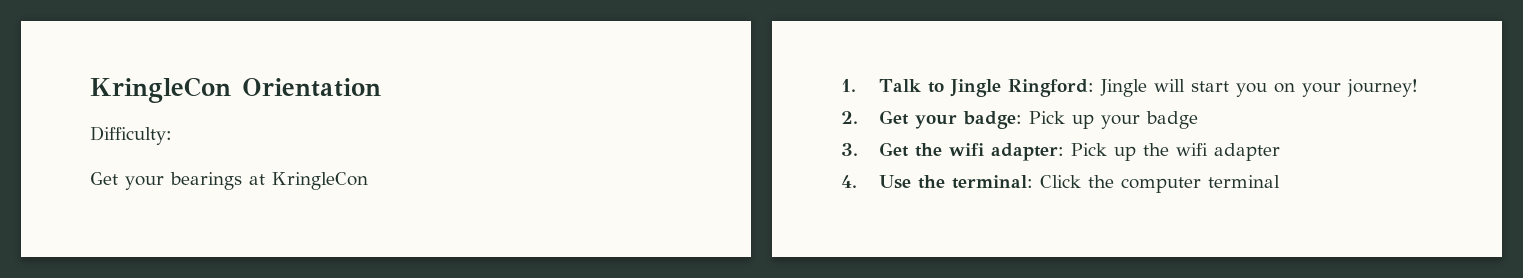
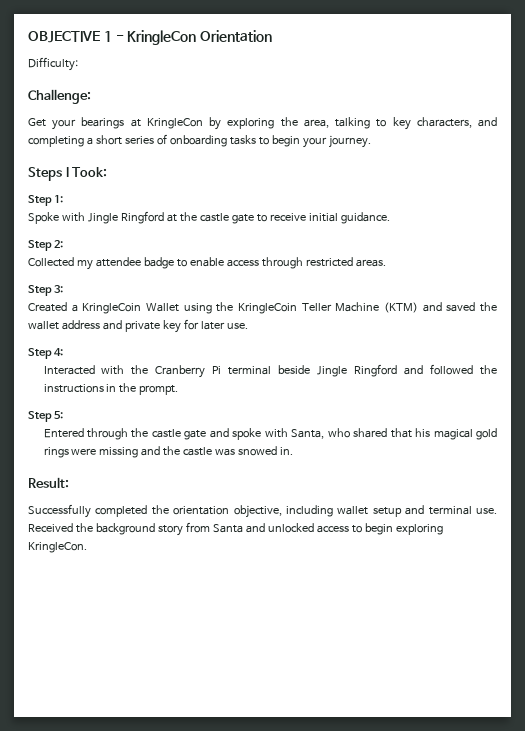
- KringleCon Orientation
+ OBJECTIVE 1 - KringleCon Orientation
+ Challenge:
- Get your bearings at KringleCon
- 1. Talk to Jingle Ringford: Jingle will start you on your journey!
- 2. Get your badge: Pick up your badge
- 3. Get the wifi adapter: Pick up the wifi adapter
- 4. Use the terminal: Click the computer terminal
+ Get your bearings at KringleCon by exploring the area, talking to key characters, and completing a short series of onboarding tasks to begin your journey.
+ Steps I Took:
+ Step 1:
+ Spoke with Jingle Ringford at the castle gate to receive initial guidance.
+ Step 2:
+ Collected my attendee badge to enable access through restricted areas.
+ Step 3:
+ Created a KringleCoin Wallet using the KringleCoin Teller Machine (KTM) and saved the wallet address and private key for later use.
+ Step 4:
+ Interacted with the Cranberry Pi terminal beside Jingle Ringford and followed the instructions in the prompt.
+ Step 5:
+ Entered through the castle gate and spoke with Santa, who shared that his magical gold rings were missing and the castle was snowed in.
+ Result:
+ Successfully completed the orientation objective, including wallet setup and terminal use. Received the background story from Santa and unlocked access to begin exploring KringleCon.

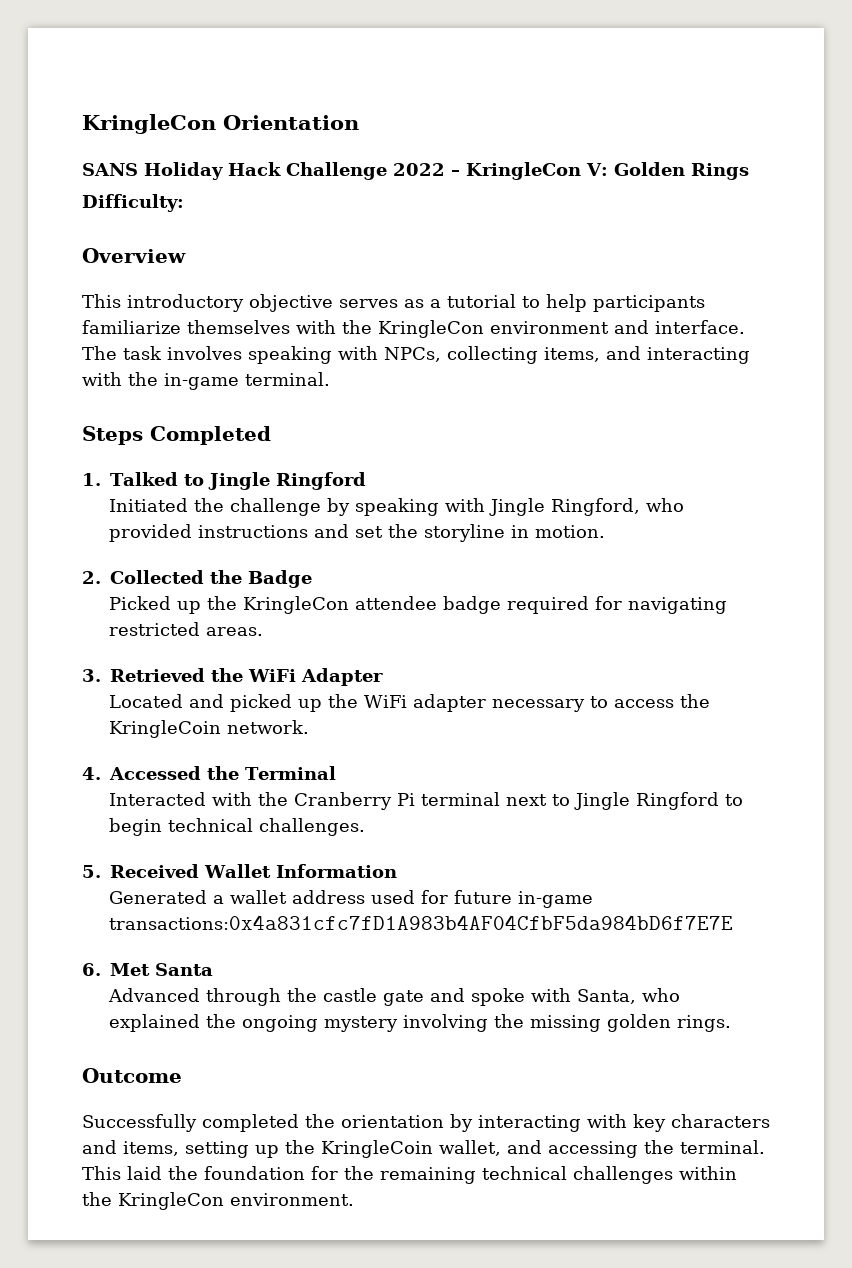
- OBJECTIVE 1 - KringleCon Orientation
+ KringleCon Orientation
+ SANS Holiday Hack Challenge 2022 – KringleCon V: Golden Rings
  Difficulty:
- Challenge:
- Get your bearings at KringleCon by exploring the area, talking to key characters, and completing a short series of onboarding tasks to begin your journey.
- Steps I Took:
- Step 1:
- Spoke with Jingle Ringford at the castle gate to receive initial guidance.
- Step 2:
- Collected my attendee badge to enable access through restricted areas.
- Step 3:
- Created a KringleCoin Wallet using the KringleCoin Teller Machine (KTM) and saved the wallet address and private key for later use.
- Step 4:
+ Overview
+ This introductory objective serves as a tutorial to help participants familiarize themselves with the KringleCon environment and interface. The task involves speaking with NPCs, collecting items, and interacting with the in-game terminal.
+ Steps Completed
+ 1. Talked to Jingle Ringford
+ Initiated the challenge by speaking with Jingle Ringford, who provided instructions and set the storyline in motion.
+ 2. Collected the Badge
+ Picked up the KringleCon attendee badge required for navigating restricted areas.
+ 3. Retrieved the WiFi Adapter
+ Located and picked up the WiFi adapter necessary to access the KringleCoin network.
+ 4. Accessed the Terminal
- Interacted with the Cranberry Pi terminal beside Jingle Ringford and followed the instructions in the prompt.
- Step 5:
- Entered through the castle gate and spoke with Santa, who shared that his magical gold rings were missing and the castle was snowed in.
- Result:
- Successfully completed the orientation objective, including wallet setup and terminal use. Received the background story from Santa and unlocked access to begin exploring KringleCon.
+ Interacted with the Cranberry Pi terminal next to Jingle Ringford to begin technical challenges.
+ 5. Received Wallet Information
+ Generated a wallet address used for future in-game transactions:0x4a831cfc7fD1A983b4AF04CfbF5da984bD6f7E7E
+ 6. Met Santa
+ Advanced through the castle gate and spoke with Santa, who explained the ongoing mystery involving the missing golden rings.
+ Outcome
+ Successfully completed the orientation by interacting with key characters and items, setting up the KringleCoin wallet, and accessing the terminal. This laid the foundation for the remaining technical challenges within the KringleCon environment.

